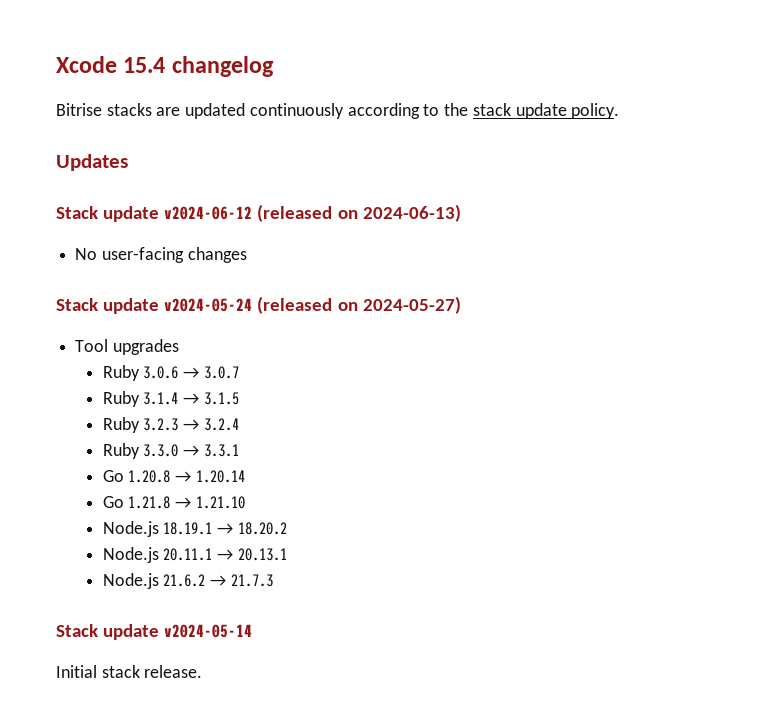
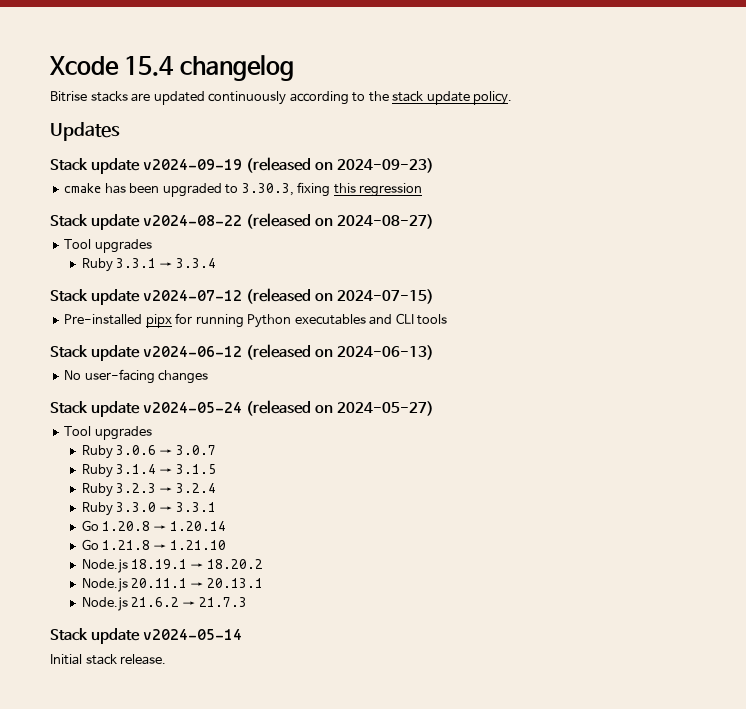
+ Stack update v2024-09-19 (released on 2024-09-23)
+ cmake has been upgraded to 3.30.3, fixing this regression
+ Stack update v2024-08-22 (released on 2024-08-27)
+ Tool upgrades
+ Ruby 3.3.1 → 3.3.4
+ Stack update v2024-07-12 (released on 2024-07-15)
+ Pre-installed pipx for running Python executables and CLI tools

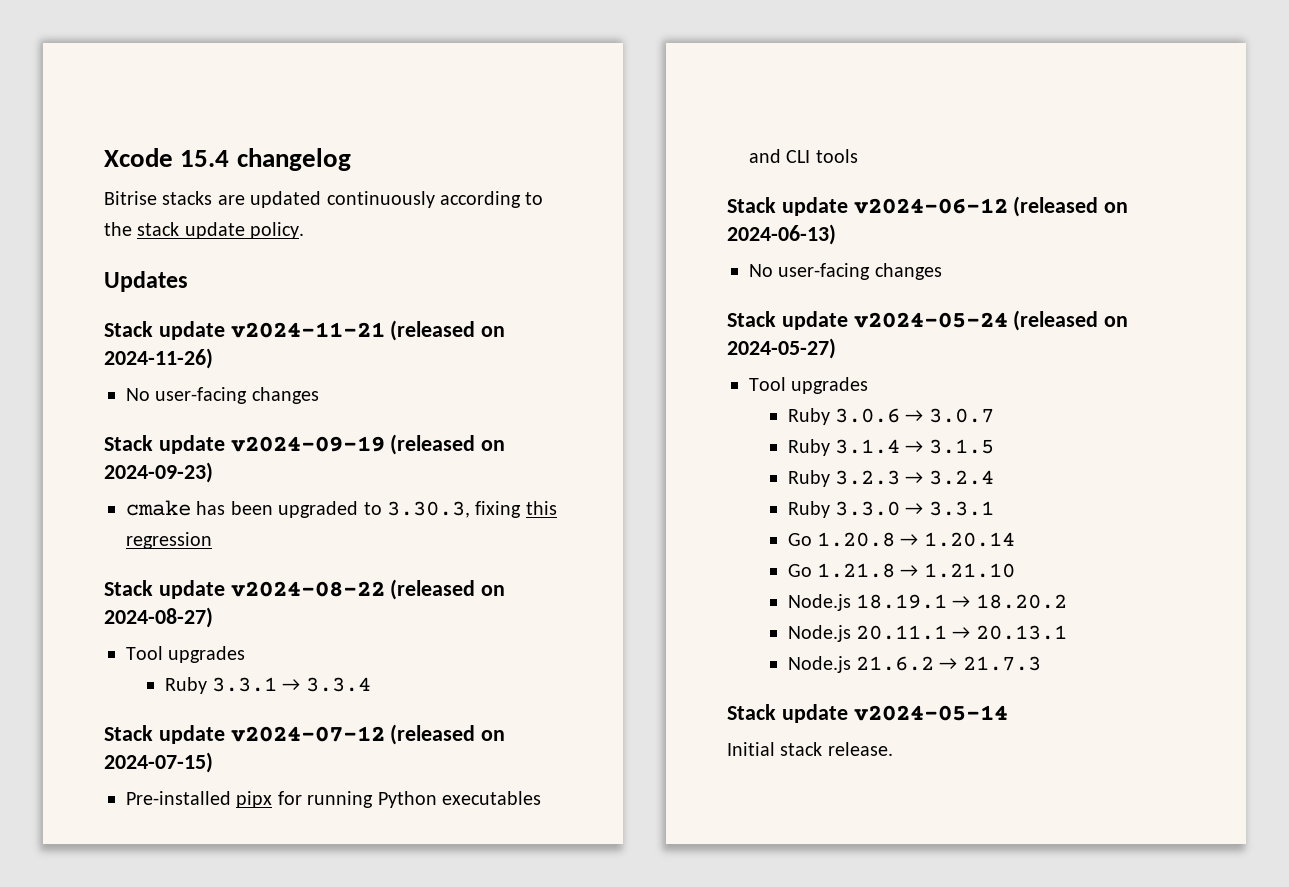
+ Stack update v2024-11-21 (released on 2024-11-26)
+ No user-facing changes

